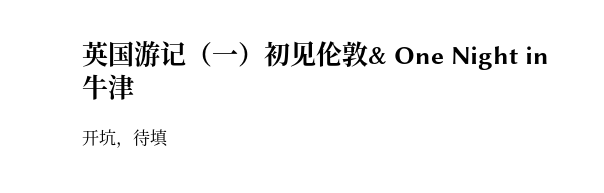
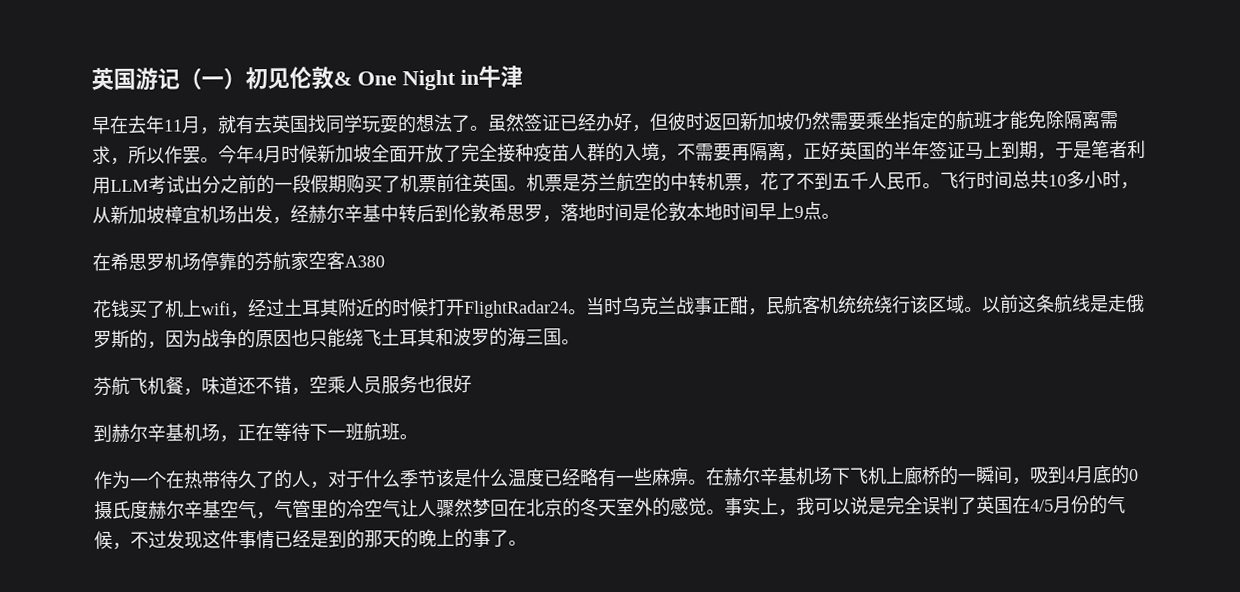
- 开坑，待填
+ 早在去年11月，就有去英国找同学玩耍的想法了。虽然签证已经办好，但彼时返回新加坡仍然需要乘坐指定的航班才能免除隔离需求，所以作罢。今年4月时候新加坡全面开放了完全接种疫苗人群的入境，不需要再隔离，正好英国的半年签证马上到期，于是笔者利用LLM考试出分之前的一段假期购买了机票前往英国。机票是芬兰航空的中转机票，花了不到五千人民币。飞行时间总共10多小时，从新加坡樟宜机场出发，经赫尔辛基中转后到伦敦希思罗，落地时间是伦敦本地时间早上9点。
+ 在希思罗机场停靠的芬航家空客A380
+ 花钱买了机上wifi，经过土耳其附近的时候打开FlightRadar24。当时乌克兰战事正酣，民航客机统统绕行该区域。以前这条航线是走俄罗斯的，因为战争的原因也只能绕飞土耳其和波罗的海三国。
+ 芬航飞机餐，味道还不错，空乘人员服务也很好
+ 到赫尔辛基机场，正在等待下一班航班。
+ 作为一个在热带待久了的人，对于什么季节该是什么温度已经略有一些麻痹。在赫尔辛基机场下飞机上廊桥的一瞬间，吸到4月底的0摄氏度赫尔辛基空气，气管里的冷空气让人骤然梦回在北京的冬天室外的感觉。事实上，我可以说是完全误判了英国在4/5月份的气候，不过发现这件事情已经是到的那天的晚上的事了。

